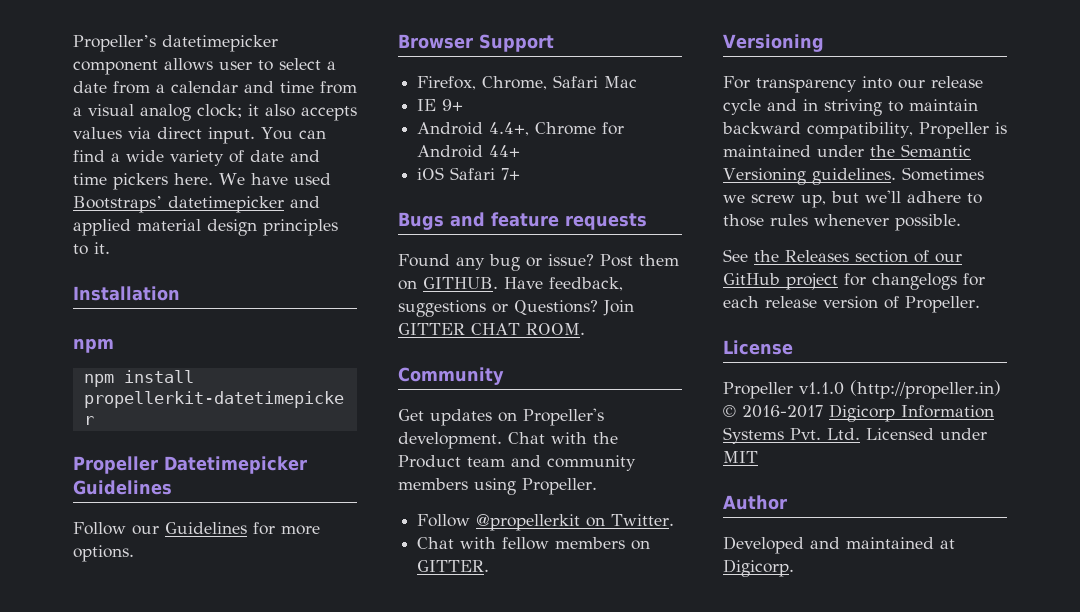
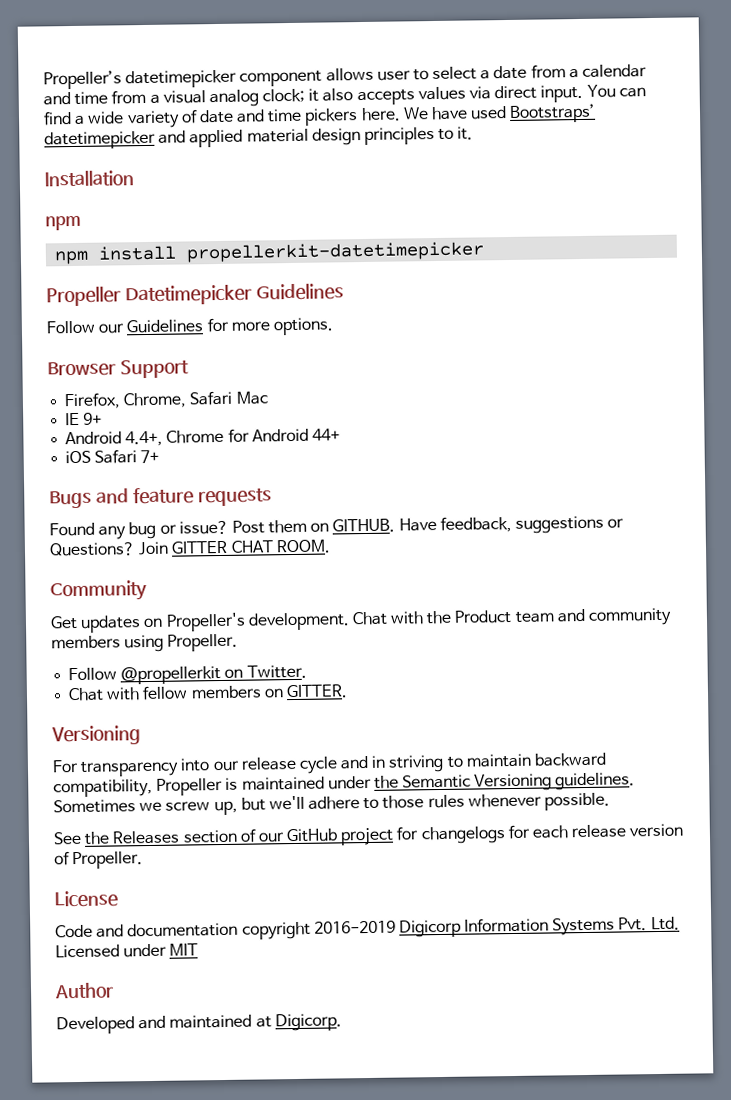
- Propeller v1.1.0 (http://propeller.in) © 2016-2017 Digicorp Information Systems Pvt. Ltd. Licensed under MIT
+ Code and documentation copyright 2016-2019 Digicorp Information Systems Pvt. Ltd. Licensed under MIT

